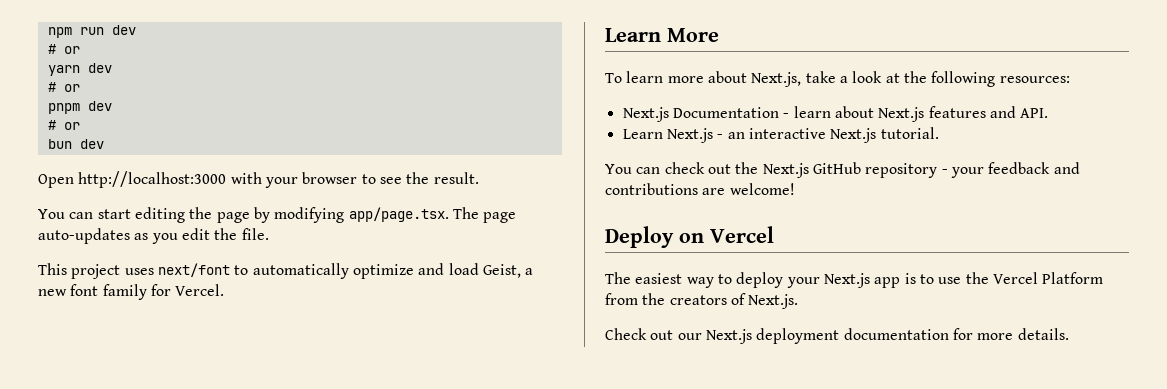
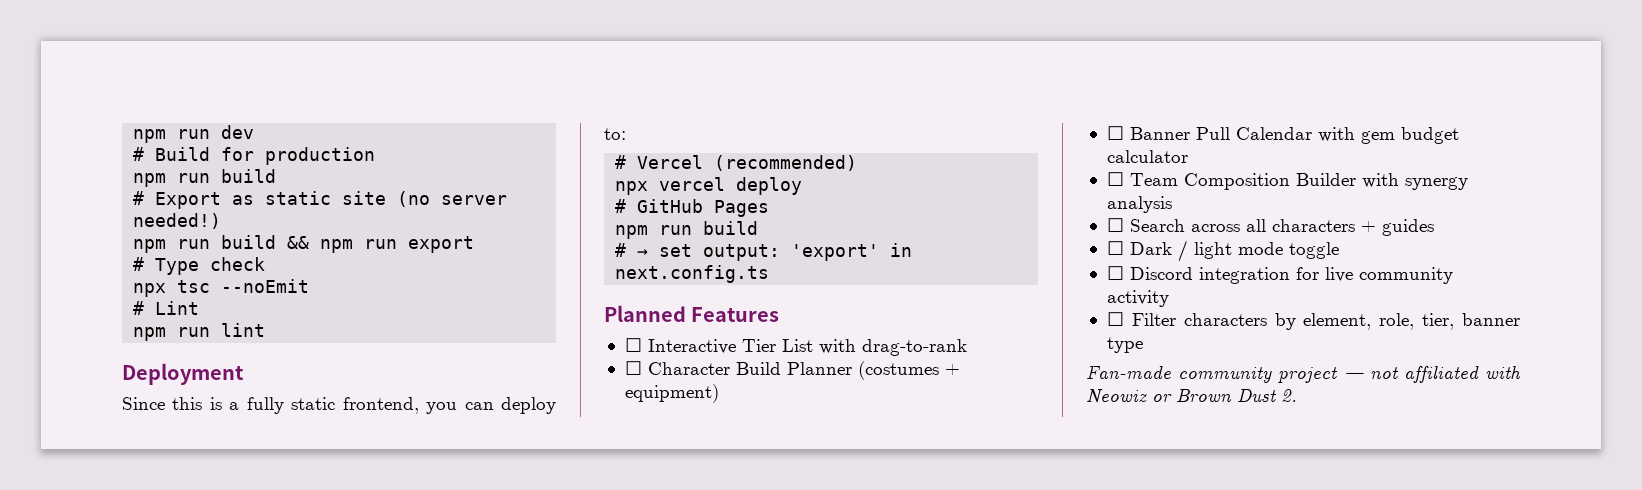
  npm run dev
- # or
- yarn dev
- # or
- pnpm dev
- # or
- bun dev
- Open http://localhost:3000 with your browser to see the result.
- You can start editing the page by modifying app/page.tsx. The page auto-updates as you edit the file.
- This project uses next/font to automatically optimize and load Geist, a new font family for Vercel.
- Learn More
- To learn more about Next.js, take a look at the following resources:
- Next.js Documentation - learn about Next.js features and API.
- Learn Next.js - an interactive Next.js tutorial.
- You can check out the Next.js GitHub repository - your feedback and contributions are welcome!
- Deploy on Vercel
- The easiest way to deploy your Next.js app is to use the Vercel Platform from the creators of Next.js.
- Check out our Next.js deployment documentation for more details.
+ # Build for production
+ npm run build
+ # Export as static site (no server needed!)
+ npm run build && npm run export
+ # Type check
+ npx tsc --noEmit
+ # Lint
+ npm run lint
+ Deployment
+ Since this is a fully static frontend, you can deploy to:
+ # Vercel (recommended)
+ npx vercel deploy
+ # GitHub Pages
+ npm run build
+ # → set output: 'export' in next.config.ts
+ Planned Features
+ ☐ Interactive Tier List with drag-to-rank
+ ☐ Character Build Planner (costumes + equipment)
+ ☐ Banner Pull Calendar with gem budget calculator
+ ☐ Team Composition Builder with synergy analysis
+ ☐ Search across all characters + guides
+ ☐ Dark / light mode toggle
+ ☐ Discord integration for live community activity
+ ☐ Filter characters by element, role, tier, banner type
+ Fan-made community project — not affiliated with Neowiz or Brown Dust 2.

